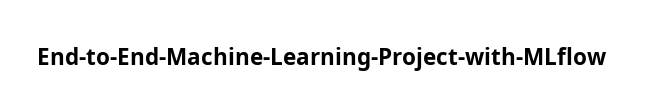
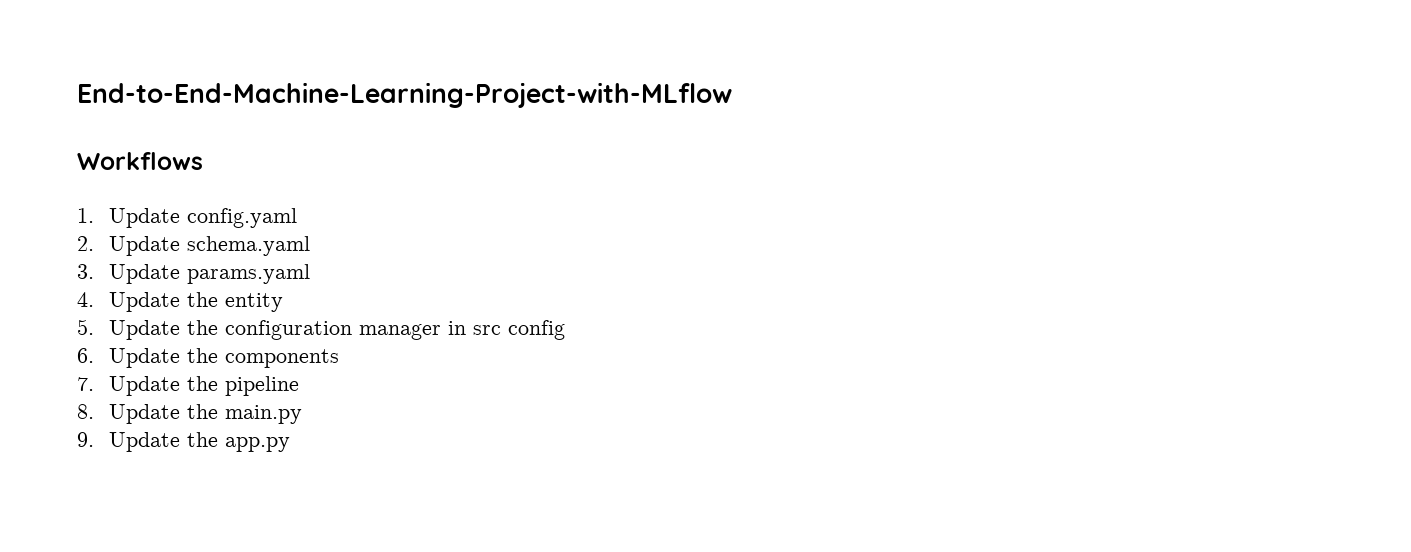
+ Workflows
+ 1. Update config.yaml
+ 2. Update schema.yaml
+ 3. Update params.yaml
+ 4. Update the entity
+ 5. Update the configuration manager in src config
+ 6. Update the components
+ 7. Update the pipeline
+ 8. Update the main.py
+ 9. Update the app.py

